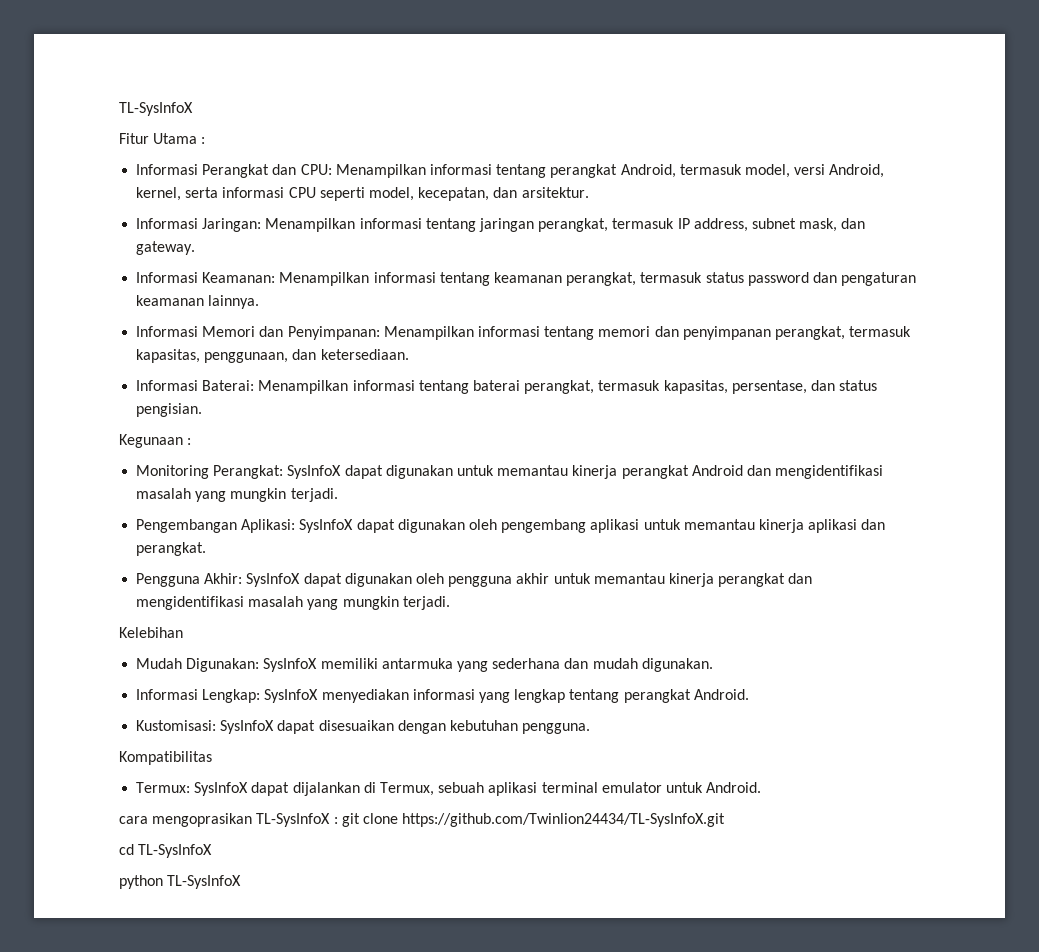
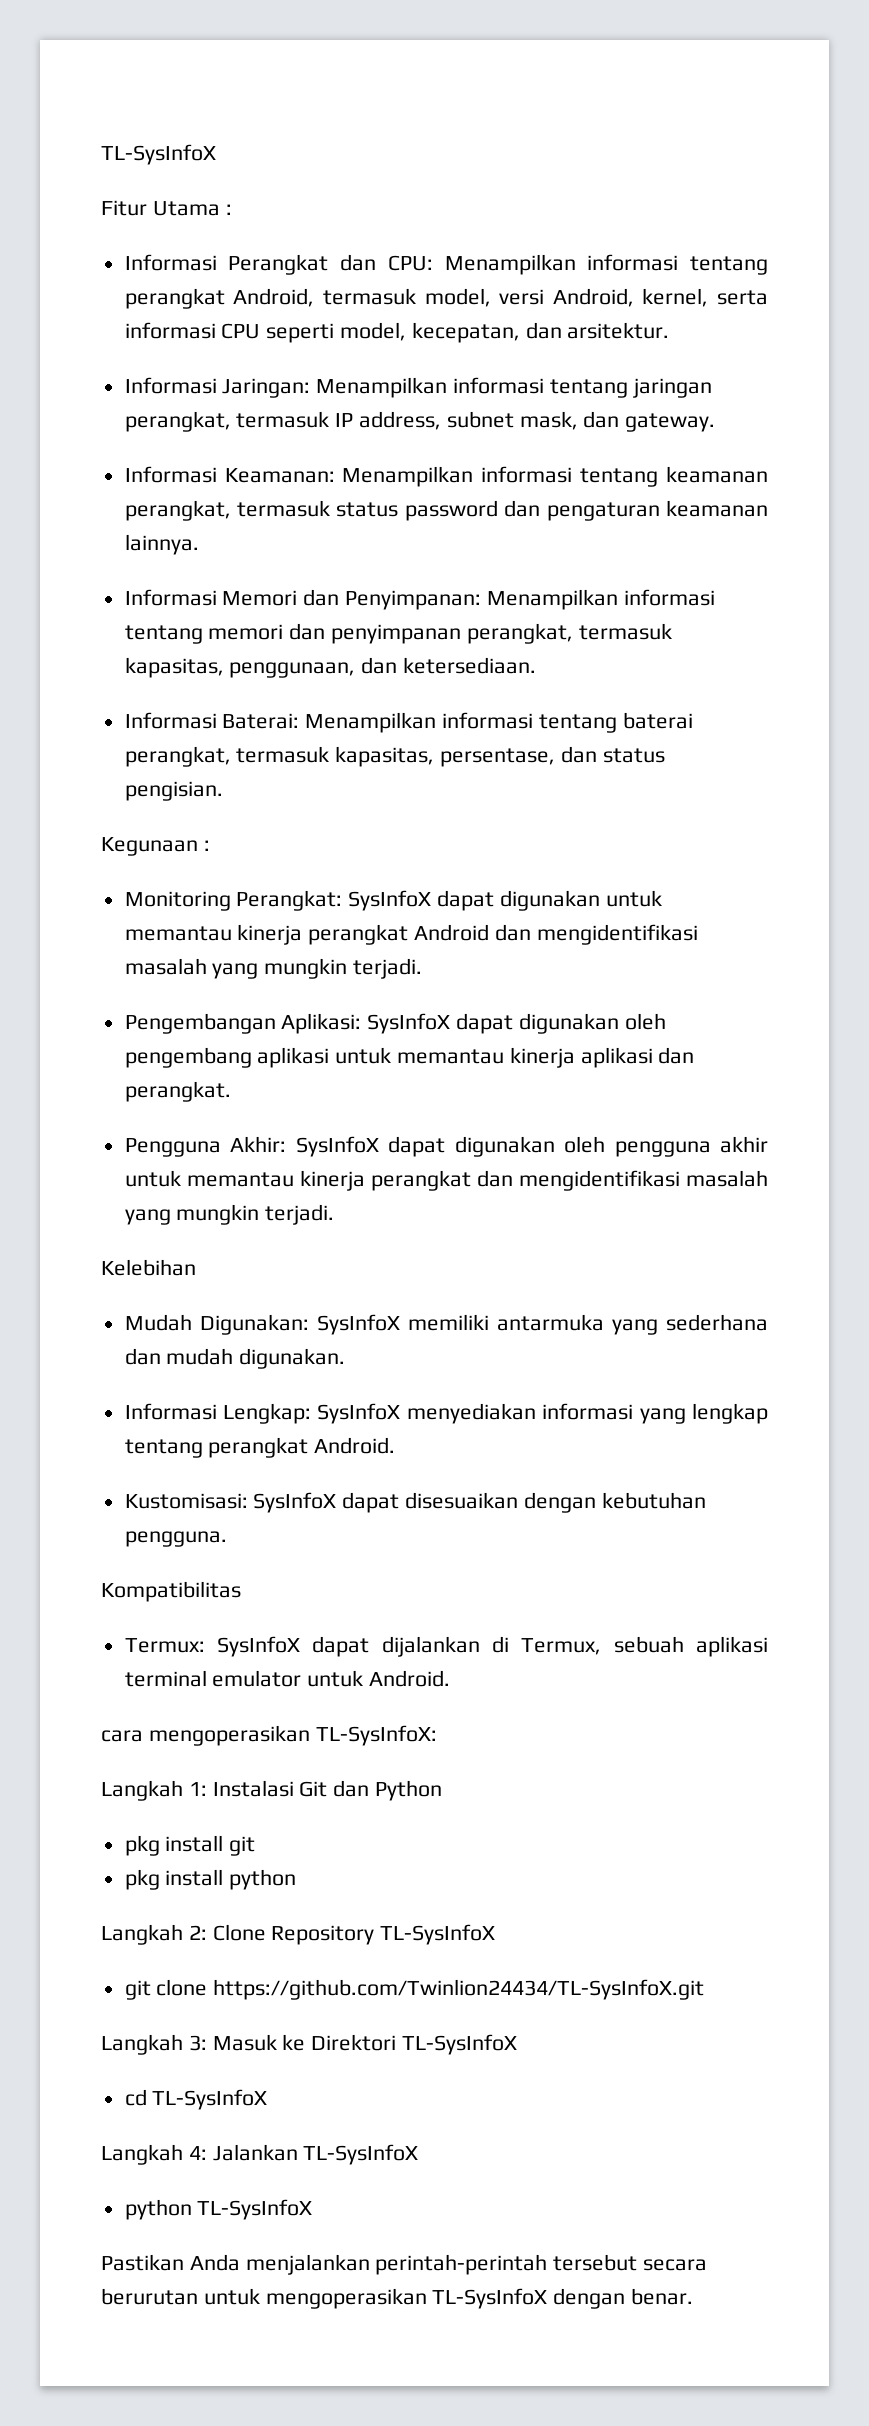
- cara mengoprasikan TL-SysInfoX : git clone https://github.com/Twinlion24434/TL-SysInfoX.git
+ cara mengoperasikan TL-SysInfoX:
+ Langkah 1: Instalasi Git dan Python
+ pkg install git
+ pkg install python
+ Langkah 2: Clone Repository TL-SysInfoX
+ git clone https://github.com/Twinlion24434/TL-SysInfoX.git
+ Langkah 3: Masuk ke Direktori TL-SysInfoX
  cd TL-SysInfoX
+ Langkah 4: Jalankan TL-SysInfoX
  python TL-SysInfoX
+ Pastikan Anda menjalankan perintah-perintah tersebut secara berurutan untuk mengoperasikan TL-SysInfoX dengan benar.

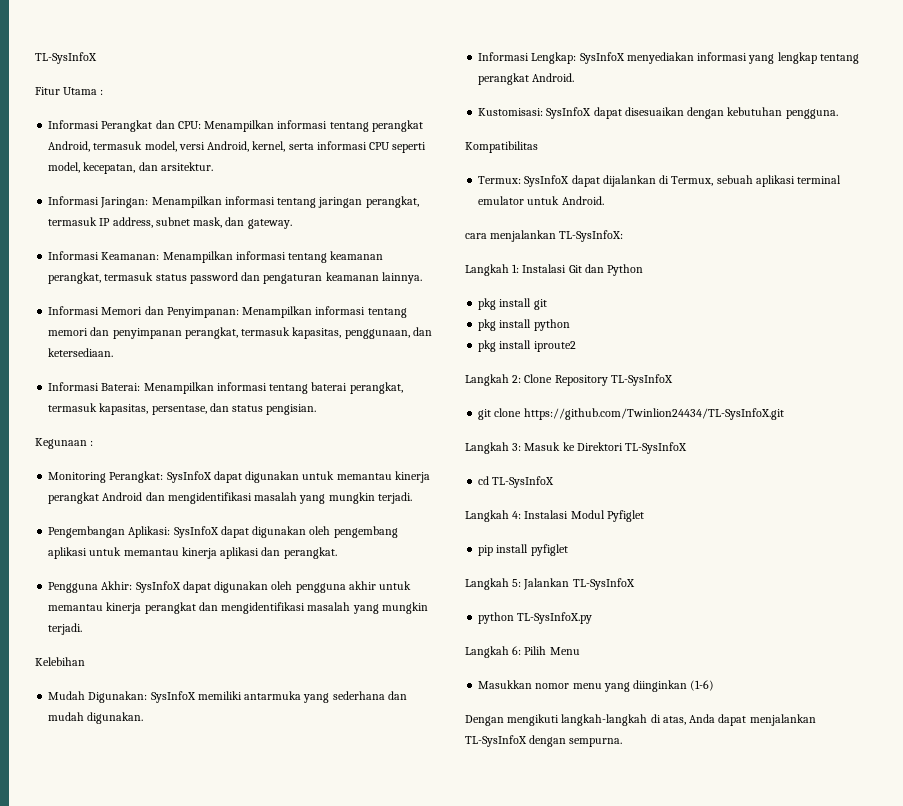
- cara mengoperasikan TL-SysInfoX:
+ cara menjalankan TL-SysInfoX:
+ pkg install iproute2
- Langkah 4: Jalankan TL-SysInfoX
- python TL-SysInfoX
- Pastikan Anda menjalankan perintah-perintah tersebut secara berurutan untuk mengoperasikan TL-SysInfoX dengan benar.
+ Langkah 4: Instalasi Modul Pyfiglet
+ pip install pyfiglet
+ Langkah 5: Jalankan TL-SysInfoX
+ python TL-SysInfoX.py
+ Langkah 6: Pilih Menu
+ Masukkan nomor menu yang diinginkan (1-6)
+ Dengan mengikuti langkah-langkah di atas, Anda dapat menjalankan TL-SysInfoX dengan sempurna.

